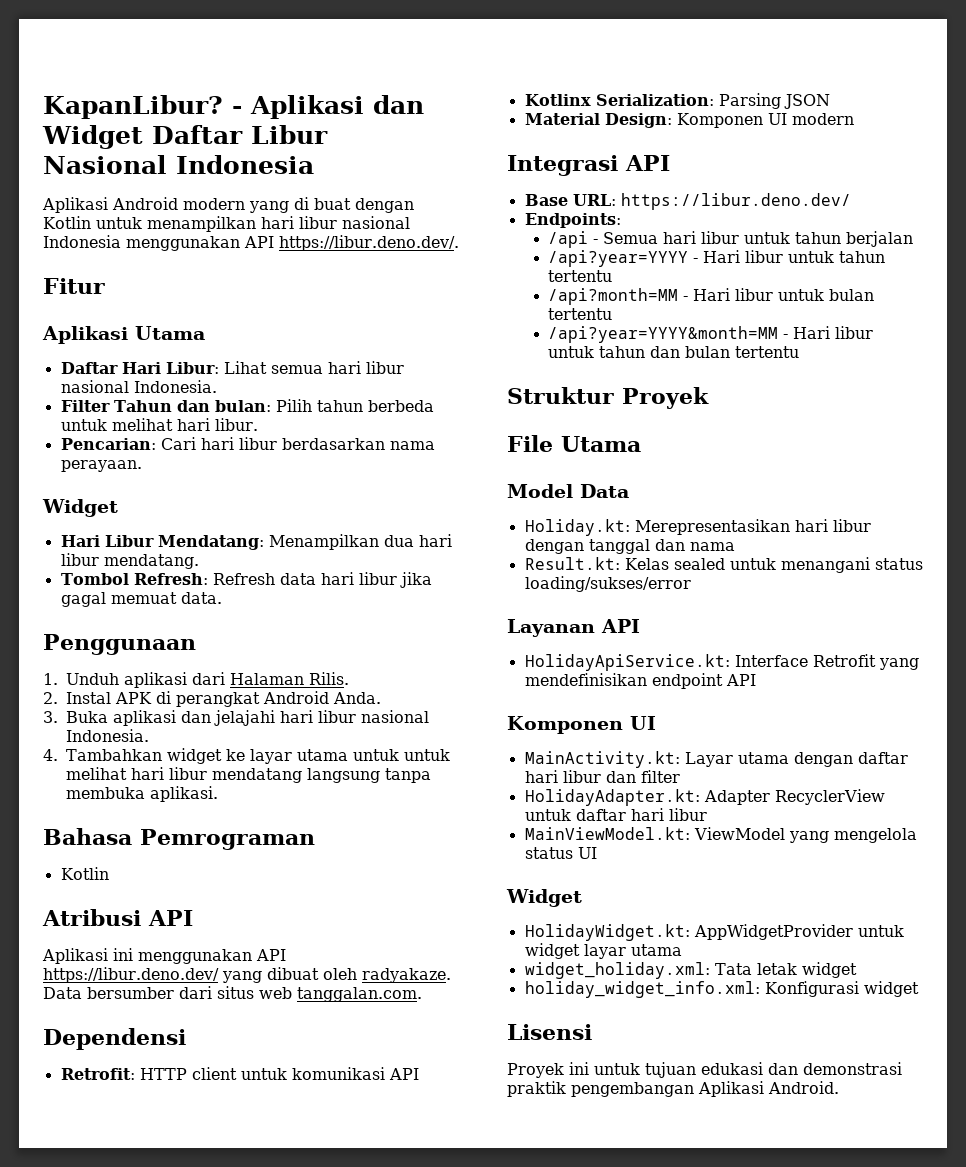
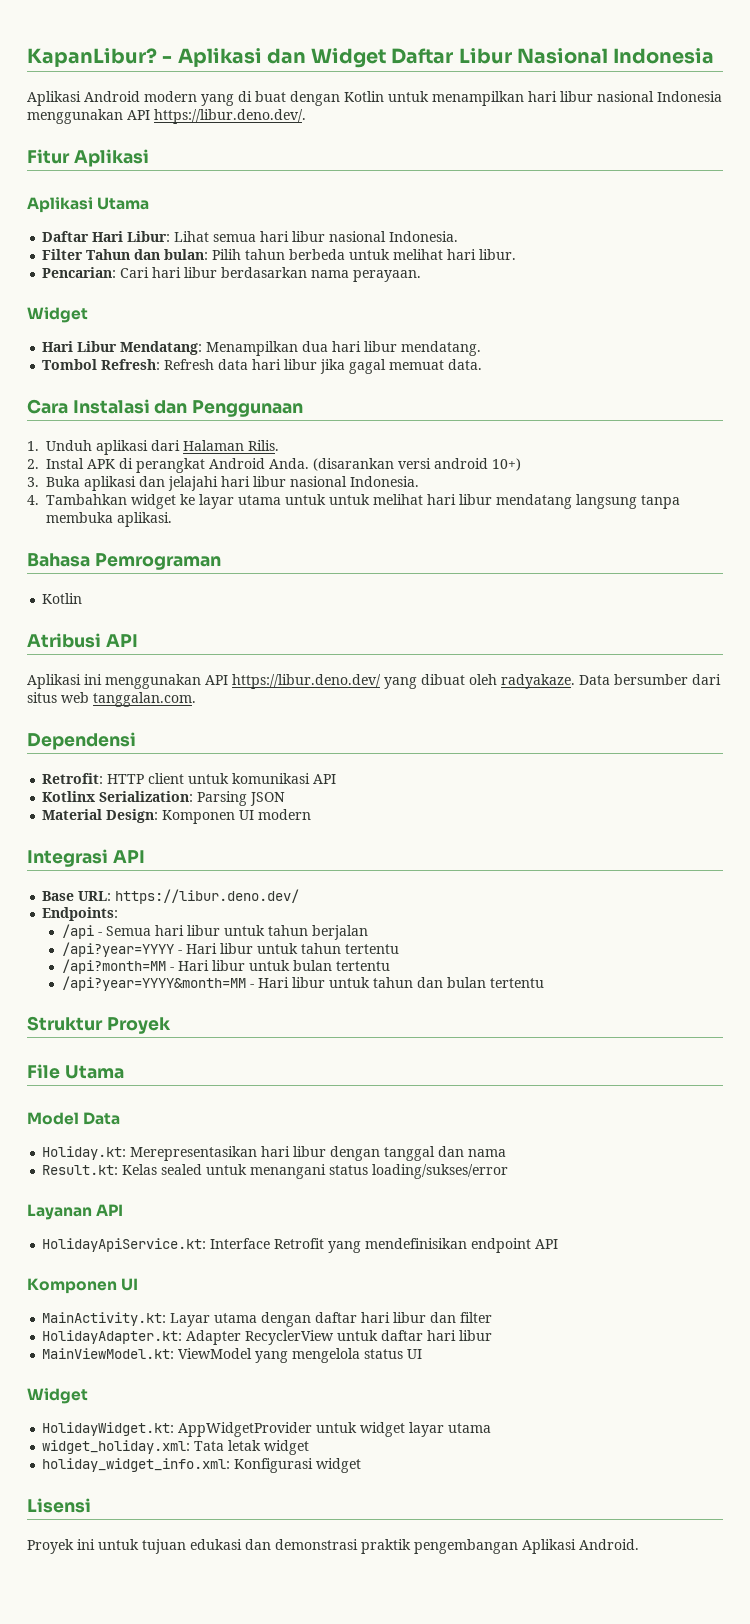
- Fitur
+ Fitur Aplikasi
- Penggunaan
+ Cara Instalasi dan Penggunaan
+ (disarankan versi android 10+)

